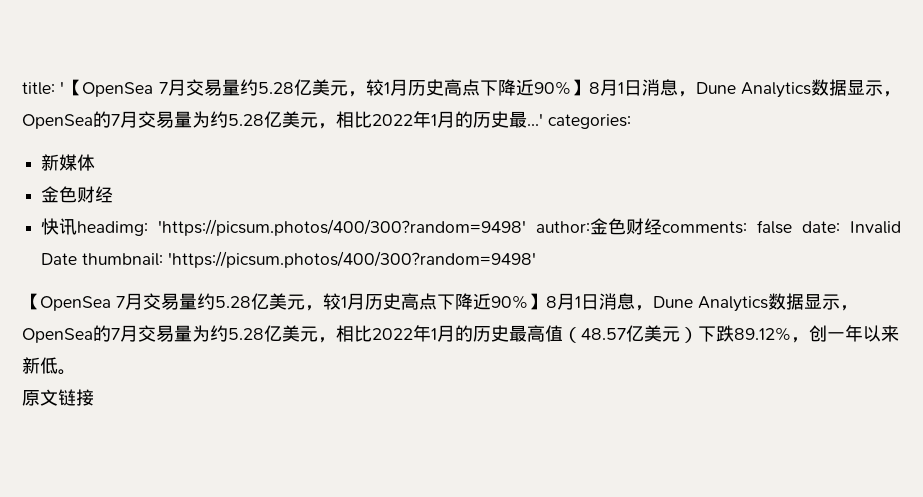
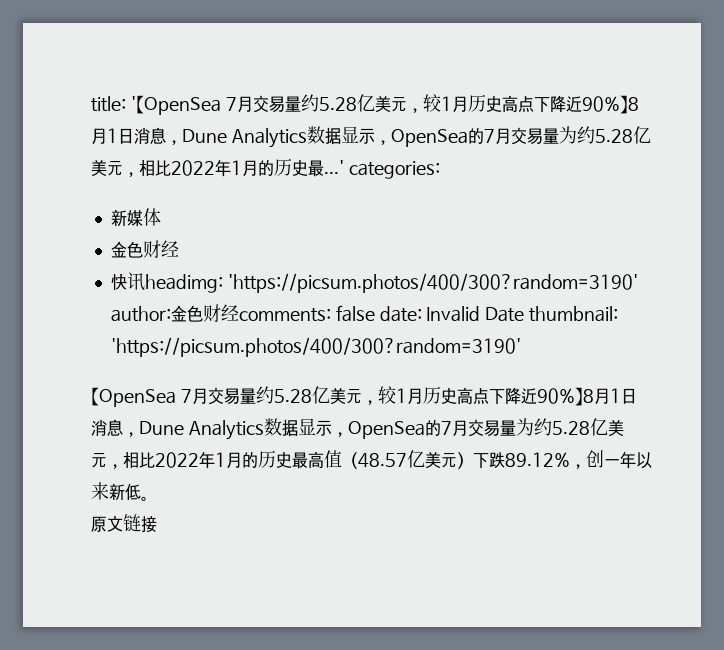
- 快讯headimg: 'https://picsum.photos/400/300?random=9498' author:金色财经comments: false date: Invalid Date thumbnail: 'https://picsum.photos/400/300?random=9498'
+ 快讯headimg: 'https://picsum.photos/400/300?random=3190' author:金色财经comments: false date: Invalid Date thumbnail: 'https://picsum.photos/400/300?random=3190'

